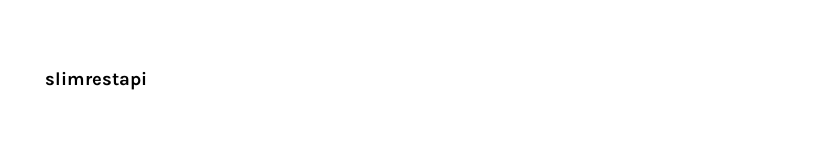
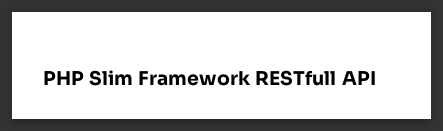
- slimrestapi
+ PHP Slim Framework RESTfull API

